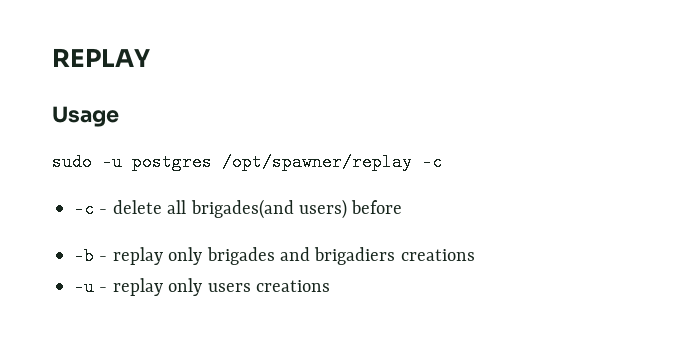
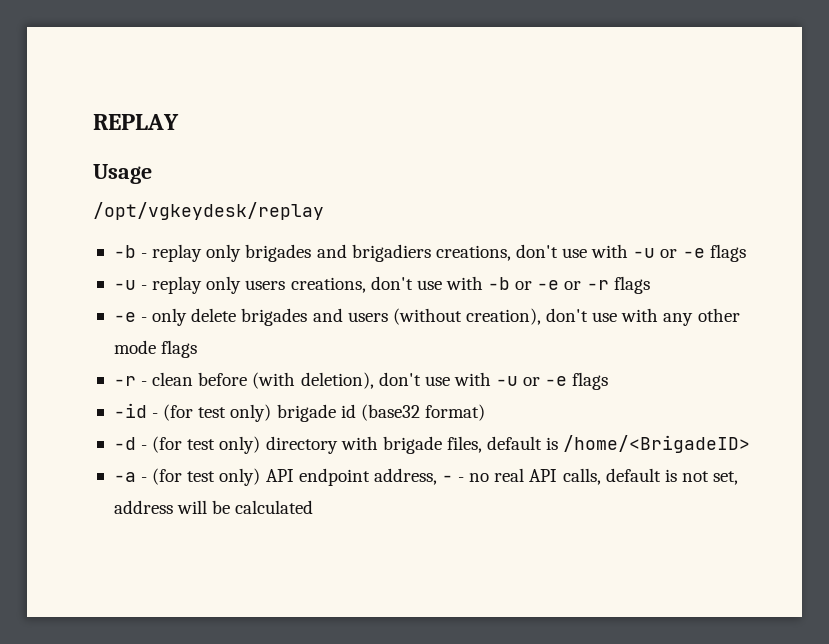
- sudo -u postgres /opt/spawner/replay -c
- -c - delete all brigades(and users) before
+ /opt/vgkeydesk/replay
- -b - replay only brigades and brigadiers creations
+ -b - replay only brigades and brigadiers creations, don't use with -u or -e flags
- -u - replay only users creations
+ -u - replay only users creations, don't use with -b or -e or -r flags
+ -e - only delete brigades and users (without creation), don't use with any other mode flags
+ -r - clean before (with deletion), don't use with -u or -e flags
+ -id - (for test only) brigade id (base32 format)
+ -d - (for test only) directory with brigade files, default is /home/<BrigadeID>
+ -a - (for test only) API endpoint address, - - no real API calls, default is not set, address will be calculated

